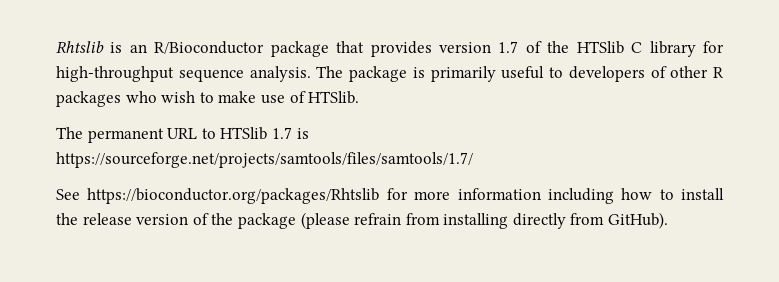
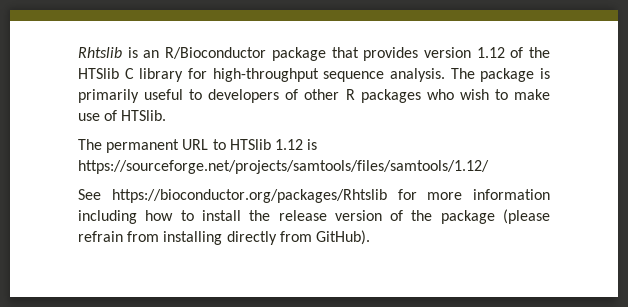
- Rhtslib is an R/Bioconductor package that provides version 1.7 of the HTSlib C library for high-throughput sequence analysis.
+ Rhtslib is an R/Bioconductor package that provides version 1.12 of the HTSlib C library for high-throughput sequence analysis.
- The permanent URL to HTSlib 1.7 is https://sourceforge.net/projects/samtools/files/samtools/1.7/
+ The permanent URL to HTSlib 1.12 is https://sourceforge.net/projects/samtools/files/samtools/1.12/

